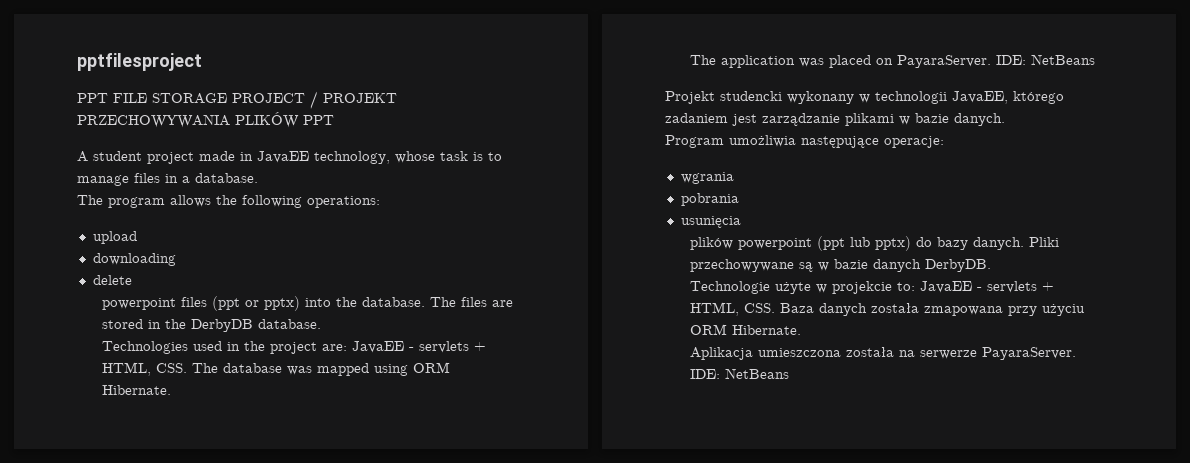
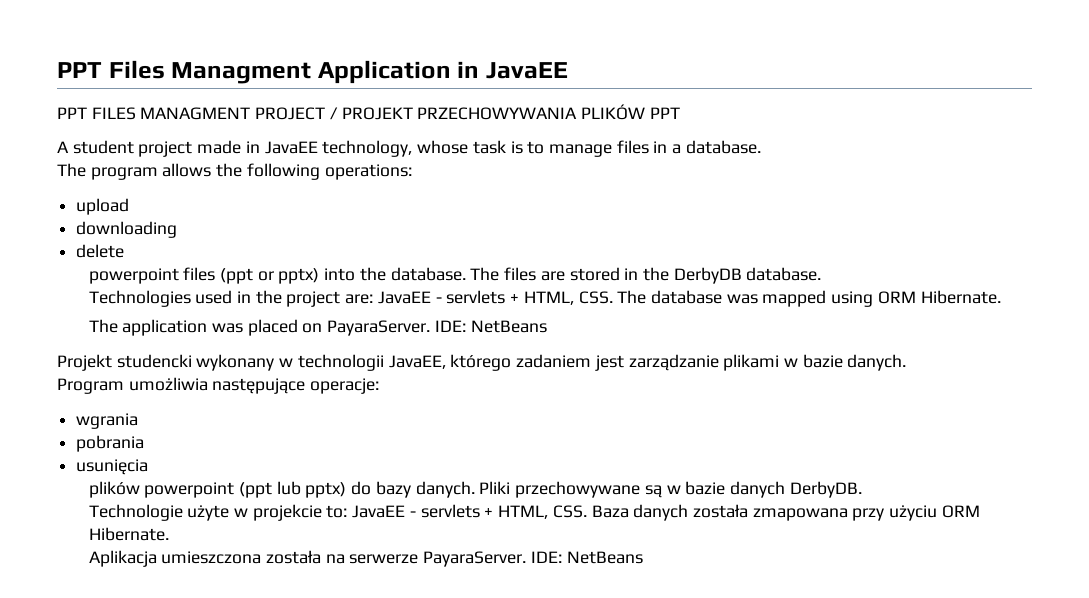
- pptfilesproject
- PPT FILE STORAGE PROJECT / PROJEKT PRZECHOWYWANIA PLIKÓW PPT
+ PPT Files Managment Application in JavaEE
+ PPT FILES MANAGMENT PROJECT / PROJEKT PRZECHOWYWANIA PLIKÓW PPT

